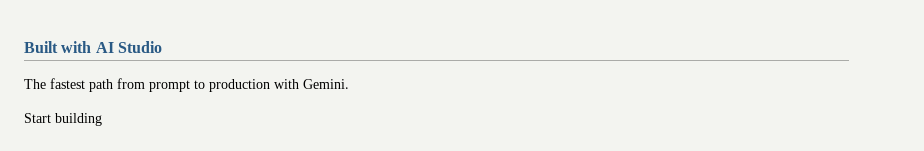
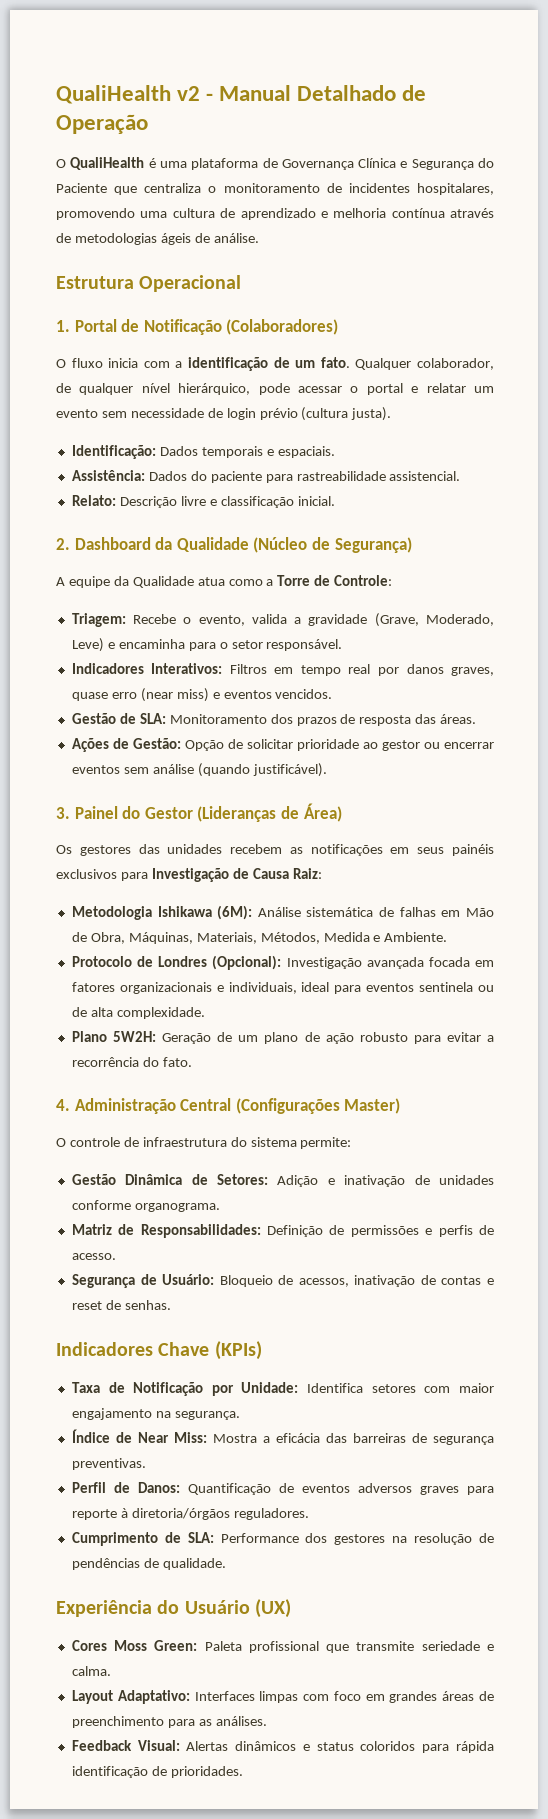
- Built with AI Studio
- The fastest path from prompt to production with Gemini.
- Start building
+ QualiHealth v2 - Manual Detalhado de Operação
+ O QualiHealth é uma plataforma de Governança Clínica e Segurança do Paciente que centraliza o monitoramento de incidentes hospitalares, promovendo uma cultura de aprendizado e melhoria contínua através de metodologias ágeis de análise.
+ Estrutura Operacional
+ 1. Portal de Notificação (Colaboradores)
+ O fluxo inicia com a identificação de um fato. Qualquer colaborador, de qualquer nível hierárquico, pode acessar o portal e relatar um evento sem necessidade de login prévio (cultura justa).
+ Identificação: Dados temporais e espaciais.
+ Assistência: Dados do paciente para rastreabilidade assistencial.
+ Relato: Descrição livre e classificação inicial.
+ 2. Dashboard da Qualidade (Núcleo de Segurança)
+ A equipe da Qualidade atua como a Torre de Controle:
+ Triagem: Recebe o evento, valida a gravidade (Grave, Moderado, Leve) e encaminha para o setor responsável.
+ Indicadores Interativos: Filtros em tempo real por danos graves, quase erro (near miss) e eventos vencidos.
+ Gestão de SLA: Monitoramento dos prazos de resposta das áreas.
+ Ações de Gestão: Opção de solicitar prioridade ao gestor ou encerrar eventos sem análise (quando justificável).
+ 3. Painel do Gestor (Lideranças de Área)
+ Os gestores das unidades recebem as notificações em seus painéis exclusivos para Investigação de Causa Raiz:
+ Metodologia Ishikawa (6M): Análise sistemática de falhas em Mão de Obra, Máquinas, Materiais, Métodos, Medida e Ambiente.
+ Protocolo de Londres (Opcional): Investigação avançada focada em fatores organizacionais e individuais, ideal para eventos sentinela ou de alta complexidade.
+ Plano 5W2H: Geração de um plano de ação robusto para evitar a recorrência do fato.
+ 4. Administração Central (Configurações Master)
+ O controle de infraestrutura do sistema permite:
+ Gestão Dinâmica de Setores: Adição e inativação de unidades conforme organograma.
+ Matriz de Responsabilidades: Definição de permissões e perfis de acesso.
+ Segurança de Usuário: Bloqueio de acessos, inativação de contas e reset de senhas.
+ Indicadores Chave (KPIs)
+ Taxa de Notificação por Unidade: Identifica setores com maior engajamento na segurança.
+ Índice de Near Miss: Mostra a eficácia das barreiras de segurança preventivas.
+ Perfil de Danos: Quantificação de eventos adversos graves para reporte à diretoria/órgãos reguladores.
+ Cumprimento de SLA: Performance dos gestores na resolução de pendências de qualidade.
+ Experiência do Usuário (UX)
+ Cores Moss Green: Paleta profissional que transmite seriedade e calma.
+ Layout Adaptativo: Interfaces limpas com foco em grandes áreas de preenchimento para as análises.
+ Feedback Visual: Alertas dinâmicos e status coloridos para rápida identificação de prioridades.

